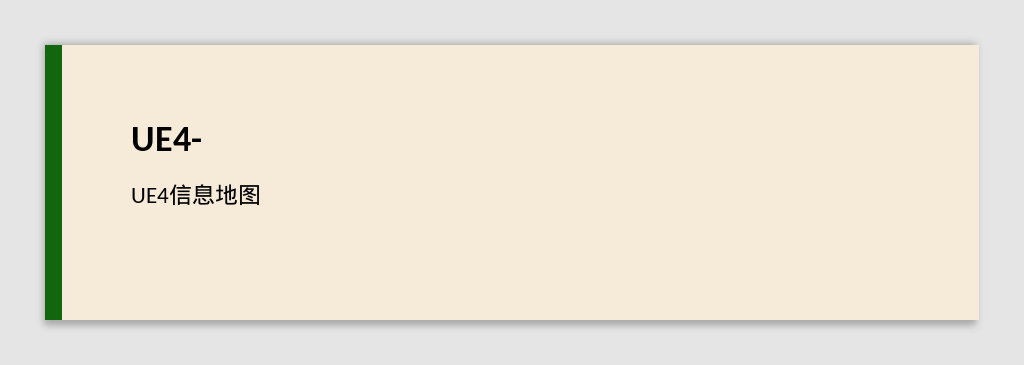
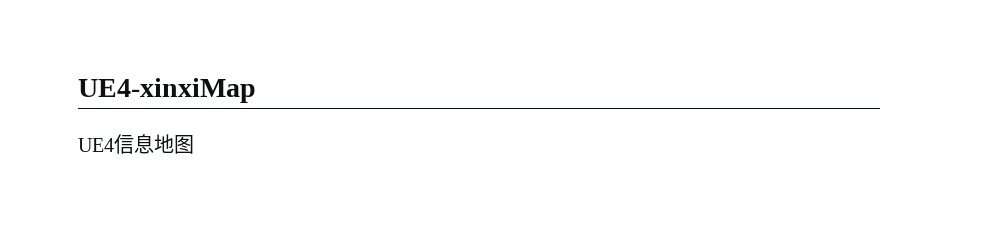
- UE4-
+ UE4-xinxiMap

